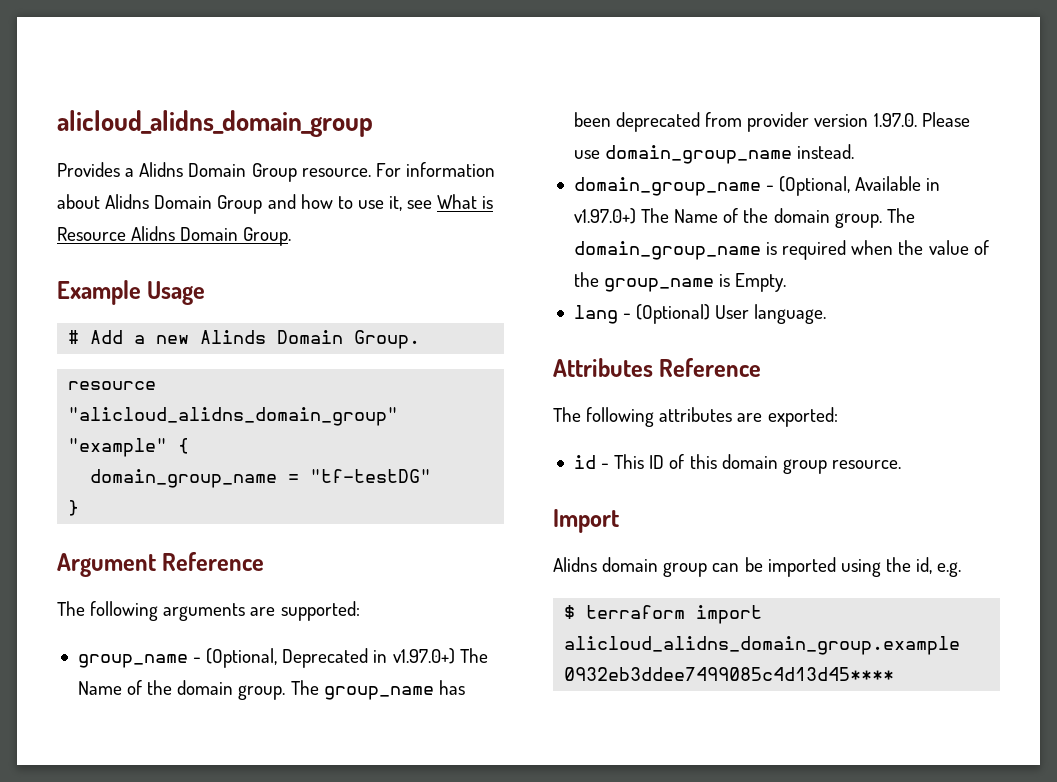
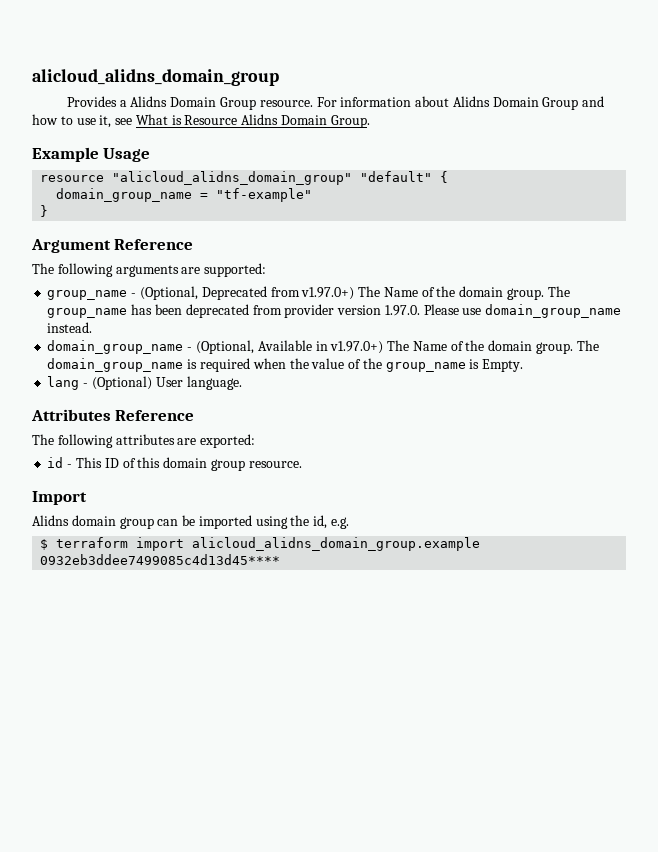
- # Add a new Alinds Domain Group.
- resource "alicloud_alidns_domain_group" "example" {
+ resource "alicloud_alidns_domain_group" "default" {
- domain_group_name = "tf-testDG"
+ domain_group_name = "tf-example"
- group_name - (Optional, Deprecated in v1.97.0+) The Name of the domain group.
+ group_name - (Optional, Deprecated from v1.97.0+) The Name of the domain group.

